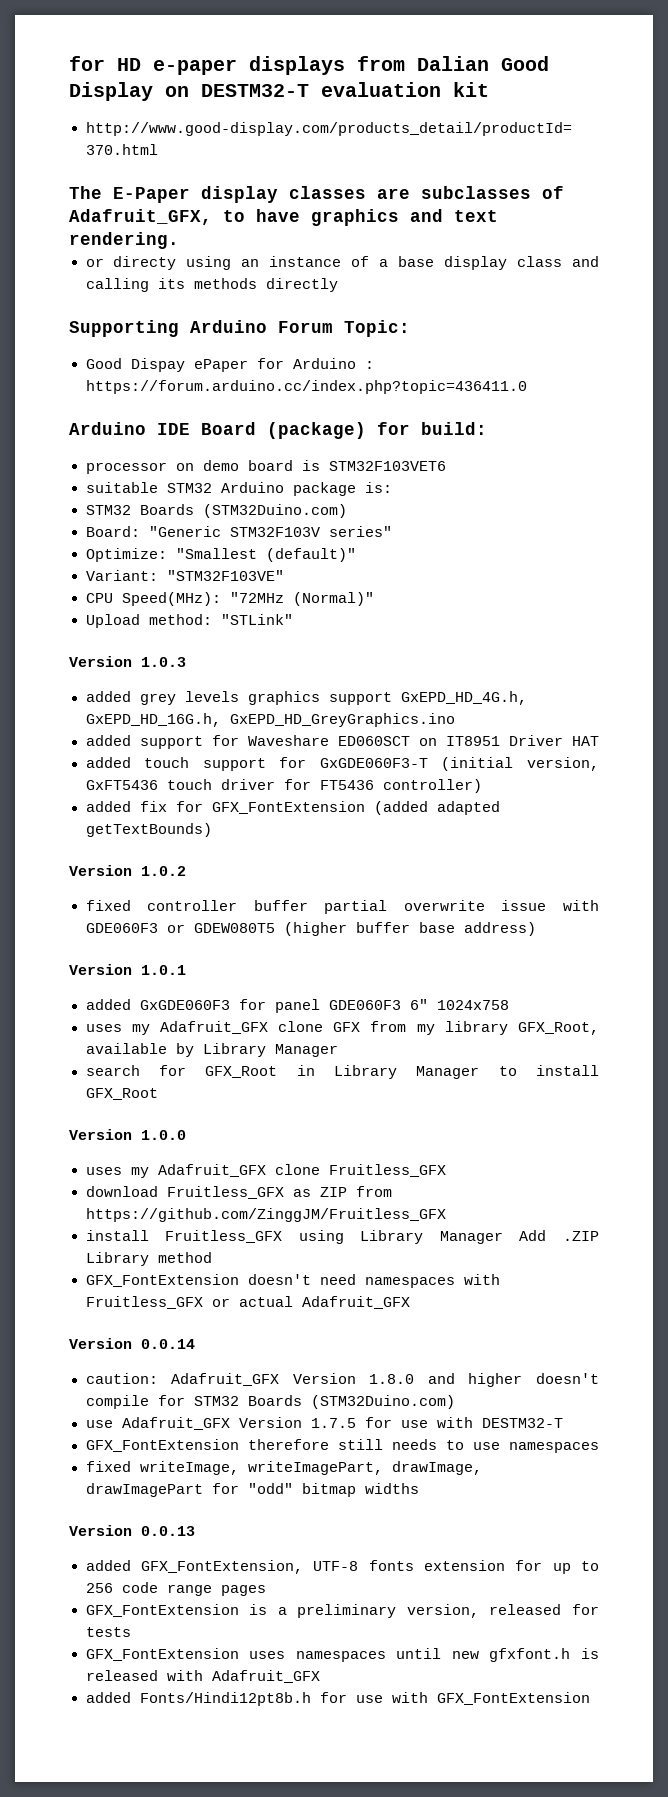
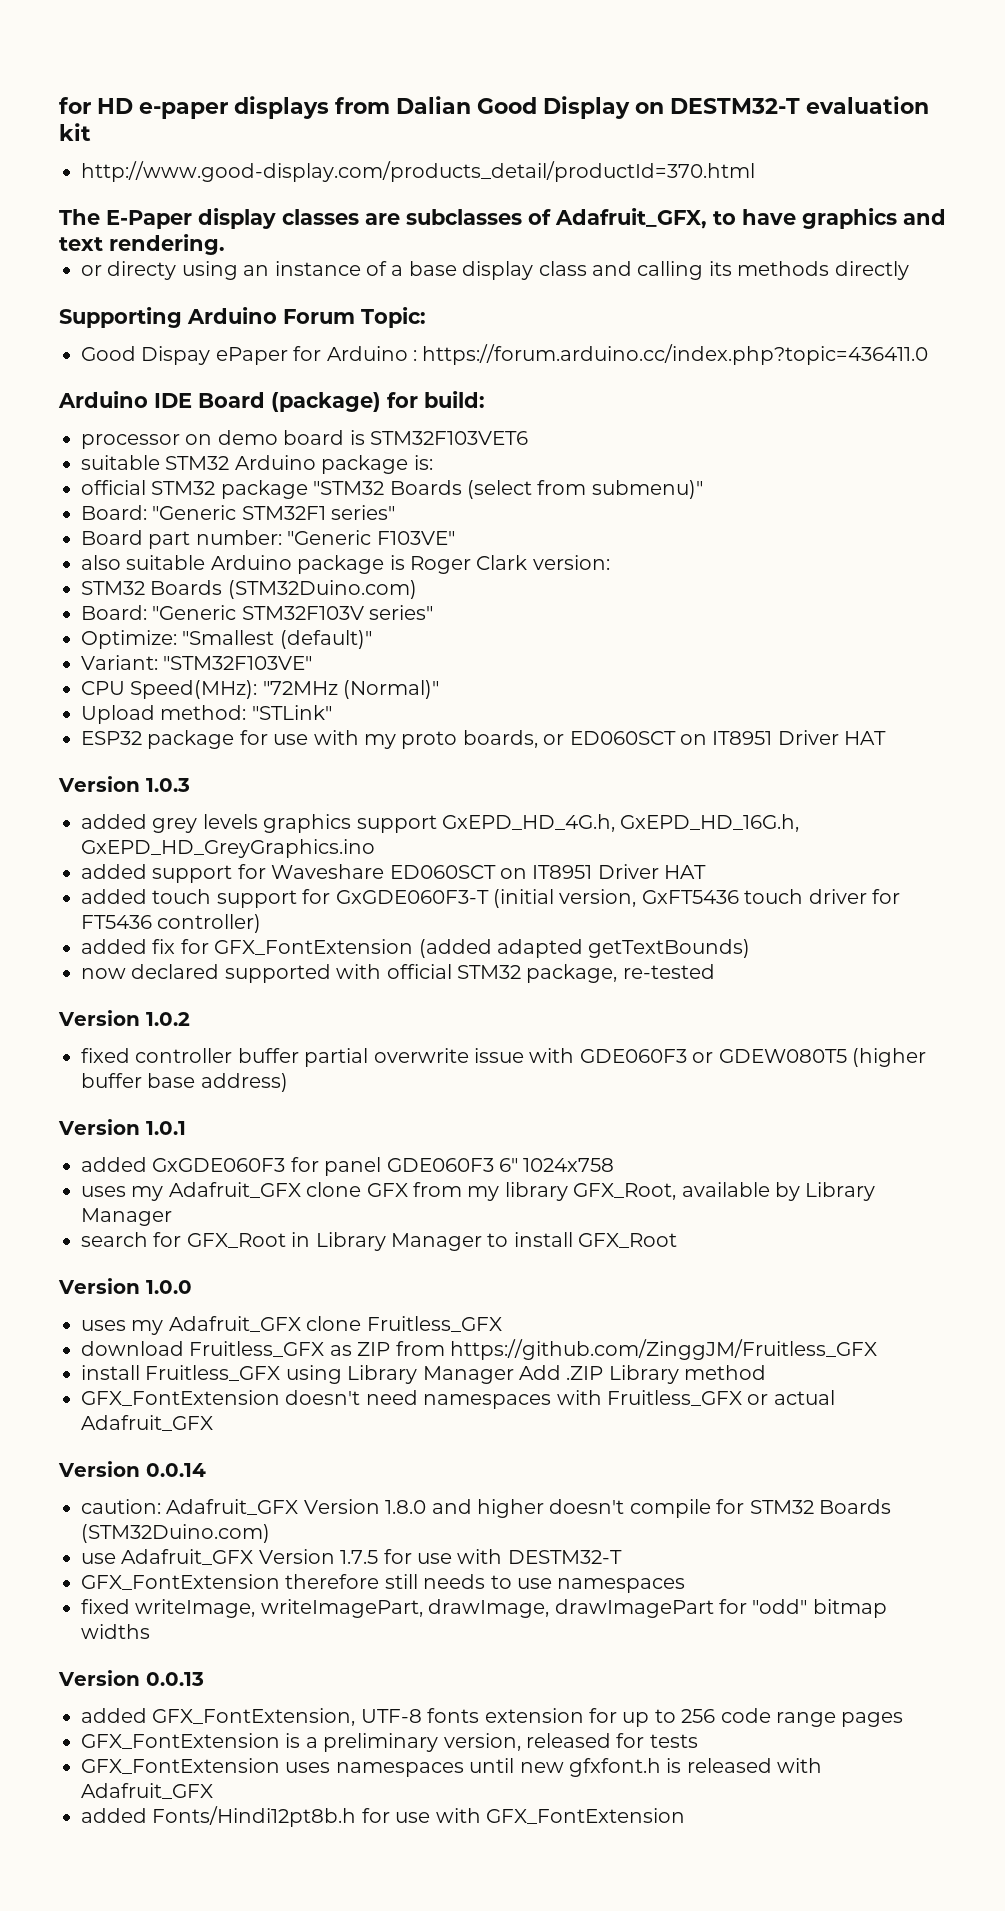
+ official STM32 package "STM32 Boards (select from submenu)"
+ Board: "Generic STM32F1 series"
+ Board part number: "Generic F103VE"
+ also suitable Arduino package is Roger Clark version:
+ ESP32 package for use with my proto boards, or ED060SCT on IT8951 Driver HAT
+ now declared supported with official STM32 package, re-tested

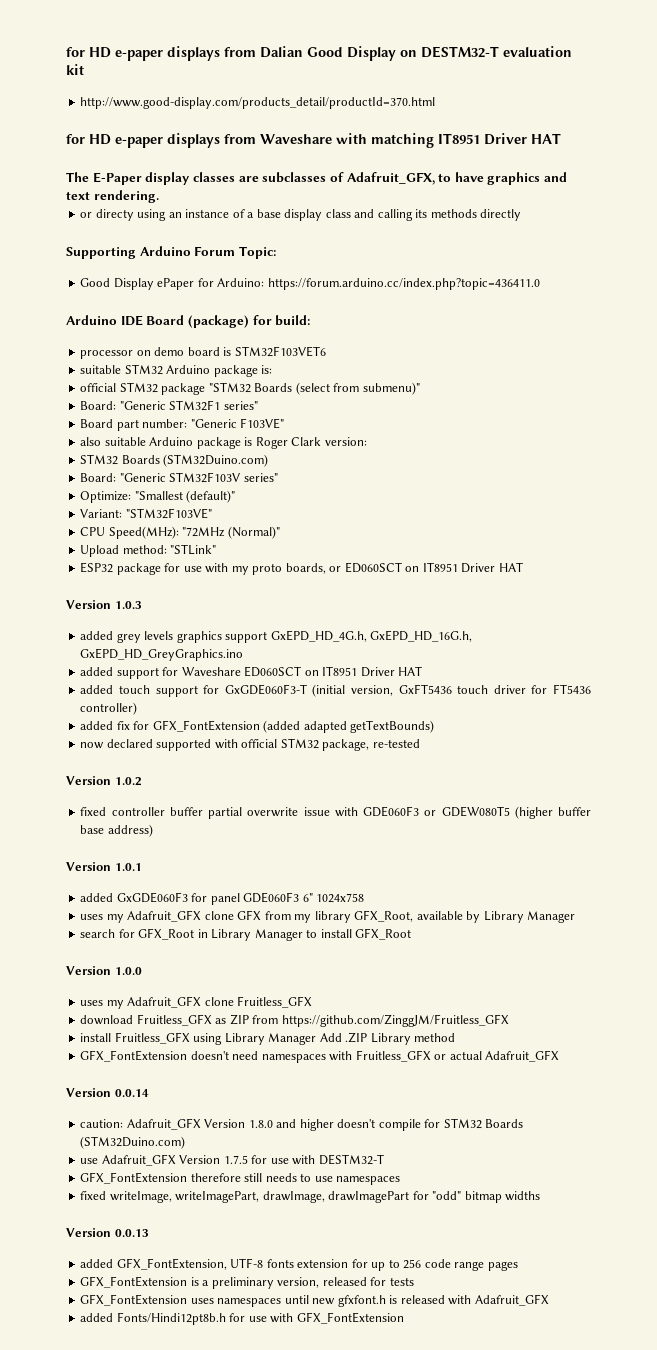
+ for HD e-paper displays from Waveshare with matching IT8951 Driver HAT
- Good Dispay ePaper for Arduino : https://forum.arduino.cc/index.php?topic=436411.0
+ Good Display ePaper for Arduino: https://forum.arduino.cc/index.php?topic=436411.0

